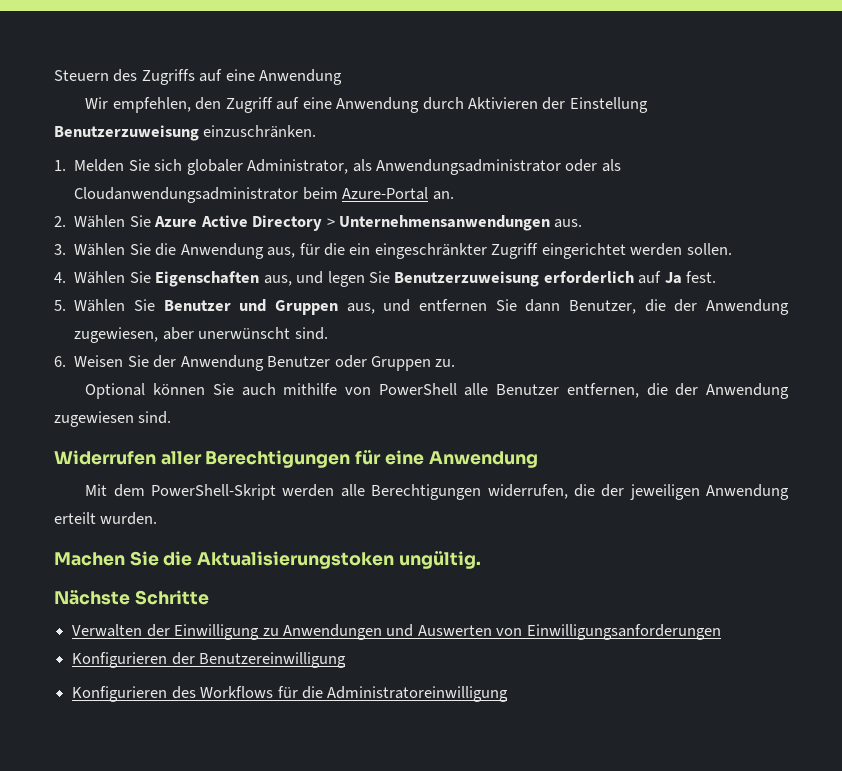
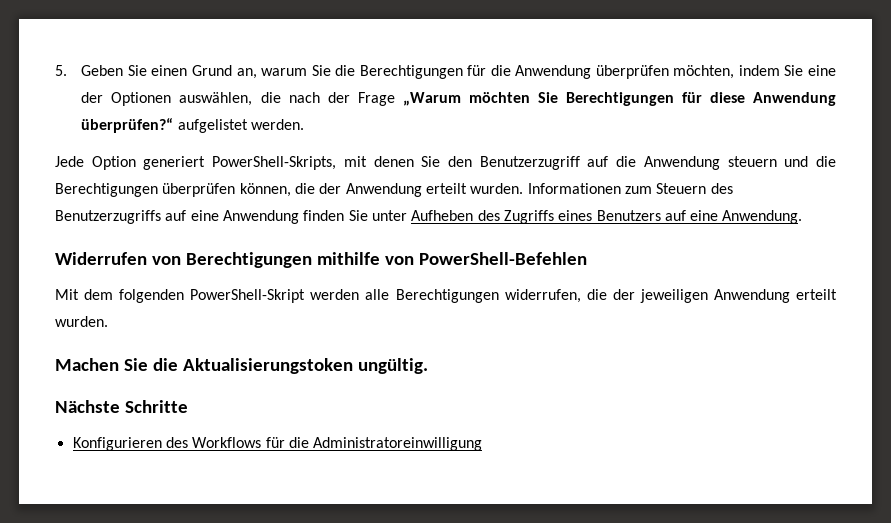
- Steuern des Zugriffs auf eine Anwendung
- Wir empfehlen, den Zugriff auf eine Anwendung durch Aktivieren der Einstellung Benutzerzuweisung einzuschränken.
- 1. Melden Sie sich globaler Administrator, als Anwendungsadministrator oder als Cloudanwendungsadministrator beim Azure-Portal an.
- 2. Wählen Sie Azure Active Directory > Unternehmensanwendungen aus.
- 3. Wählen Sie die Anwendung aus, für die ein eingeschränkter Zugriff eingerichtet werden sollen.
- 4. Wählen Sie Eigenschaften aus, und legen Sie Benutzerzuweisung erforderlich auf Ja fest.
- 5. Wählen Sie Benutzer und Gruppen aus, und entfernen Sie dann Benutzer, die der Anwendung zugewiesen, aber unerwünscht sind.
- 6. Weisen Sie der Anwendung Benutzer oder Gruppen zu.
- Optional können Sie auch mithilfe von PowerShell alle Benutzer entfernen, die der Anwendung zugewiesen sind.
- Widerrufen aller Berechtigungen für eine Anwendung
+ 5. Geben Sie einen Grund an, warum Sie die Berechtigungen für die Anwendung überprüfen möchten, indem Sie eine der Optionen auswählen, die nach der Frage „Warum möchten Sie Berechtigungen für diese Anwendung überprüfen?“ aufgelistet werden.
+ Jede Option generiert PowerShell-Skripts, mit denen Sie den Benutzerzugriff auf die Anwendung steuern und die Berechtigungen überprüfen können, die der Anwendung erteilt wurden. Informationen zum Steuern des Benutzerzugriffs auf eine Anwendung finden Sie unter Aufheben des Zugriffs eines Benutzers auf eine Anwendung.
+ Widerrufen von Berechtigungen mithilfe von PowerShell-Befehlen
- Mit dem PowerShell-Skript werden alle Berechtigungen widerrufen, die der jeweiligen Anwendung erteilt wurden.
+ Mit dem folgenden PowerShell-Skript werden alle Berechtigungen widerrufen, die der jeweiligen Anwendung erteilt wurden.
- Verwalten der Einwilligung zu Anwendungen und Auswerten von Einwilligungsanforderungen
- Konfigurieren der Benutzereinwilligung

